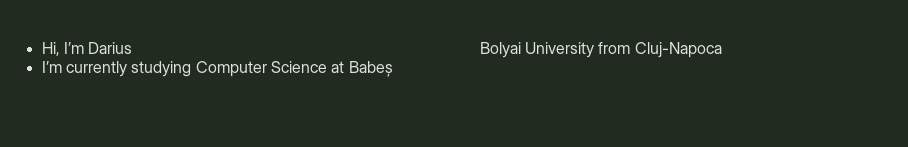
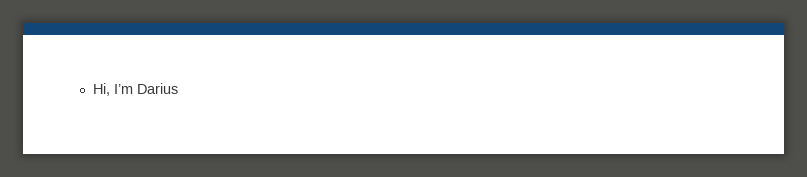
- I’m currently studying Computer Science at Babeș Bolyai University from Cluj-Napoca

